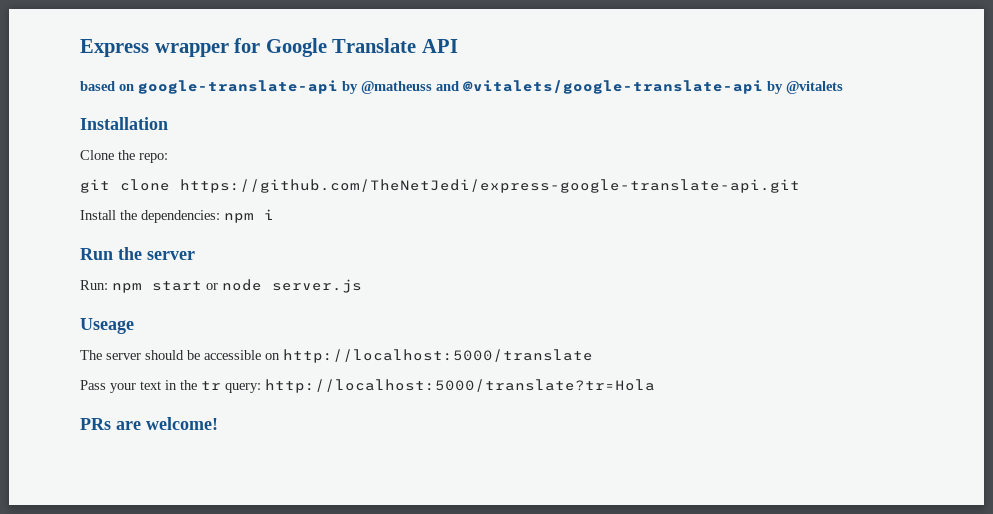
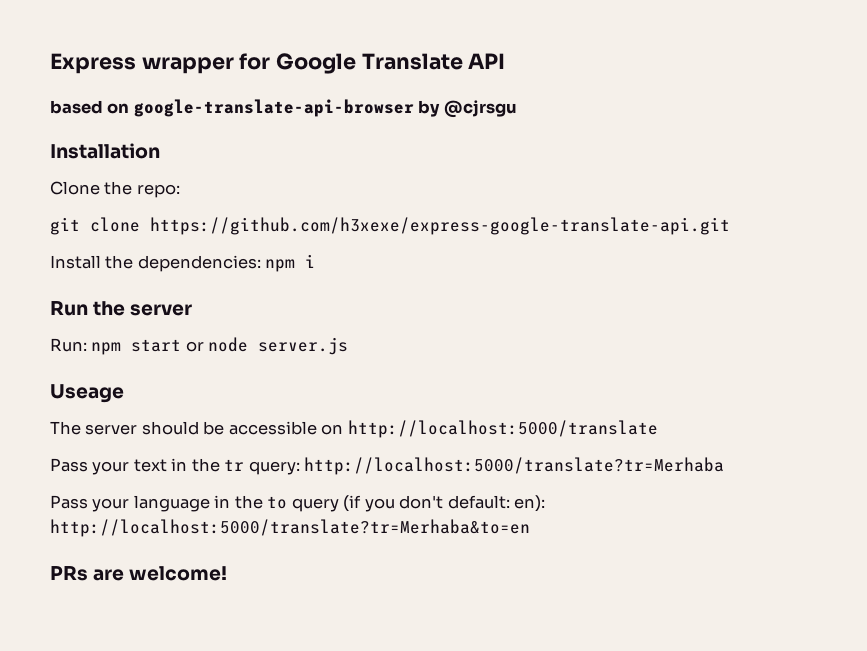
- based on google-translate-api by @matheuss and @vitalets/google-translate-api by @vitalets
+ based on google-translate-api-browser by @cjrsgu
- git clone https://github.com/TheNetJedi/express-google-translate-api.git
+ git clone https://github.com/h3xexe/express-google-translate-api.git
- Pass your text in the tr query: http://localhost:5000/translate?tr=Hola
+ Pass your text in the tr query: http://localhost:5000/translate?tr=Merhaba
+ Pass your language in the to query (if you don't default: en): http://localhost:5000/translate?tr=Merhaba&to=en

